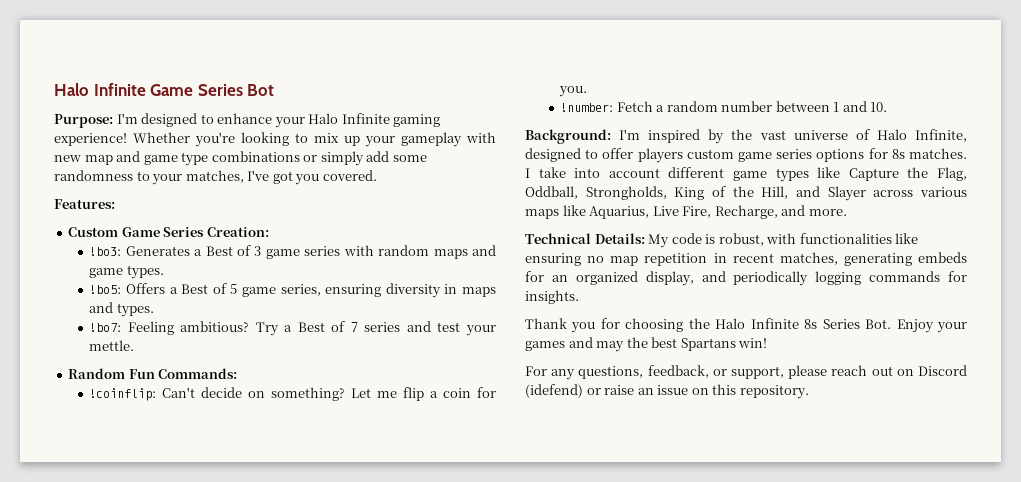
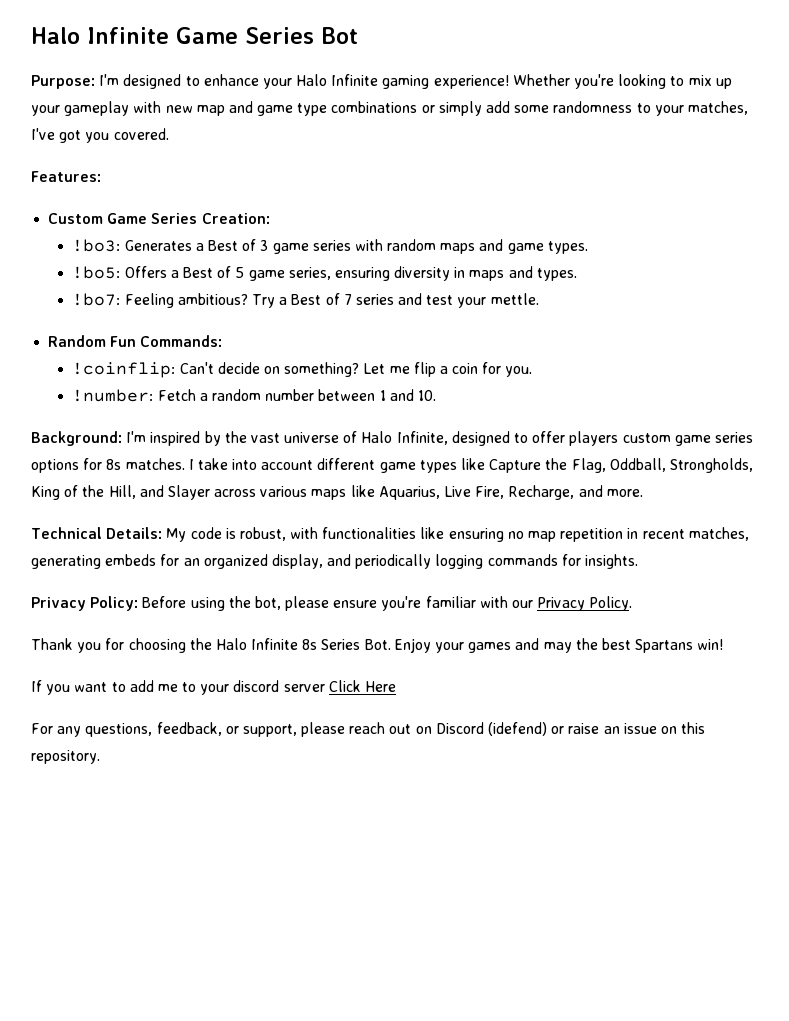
+ Privacy Policy: Before using the bot, please ensure you're familiar with our Privacy Policy.
+ If you want to add me to your discord server Click Here

